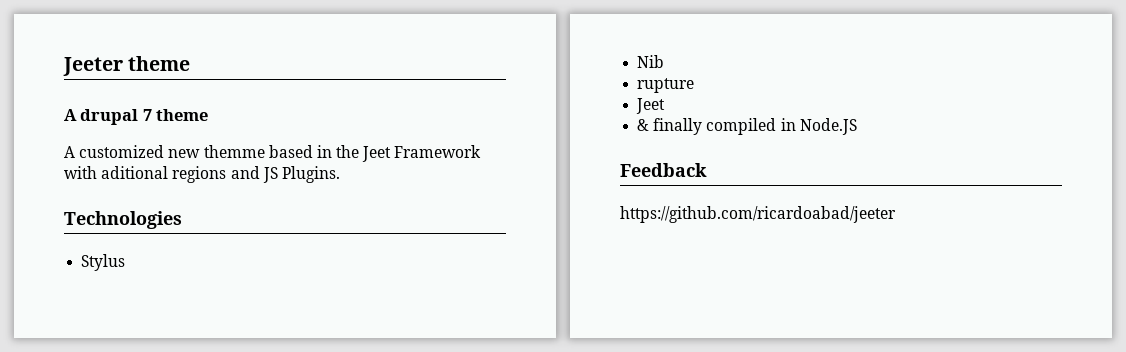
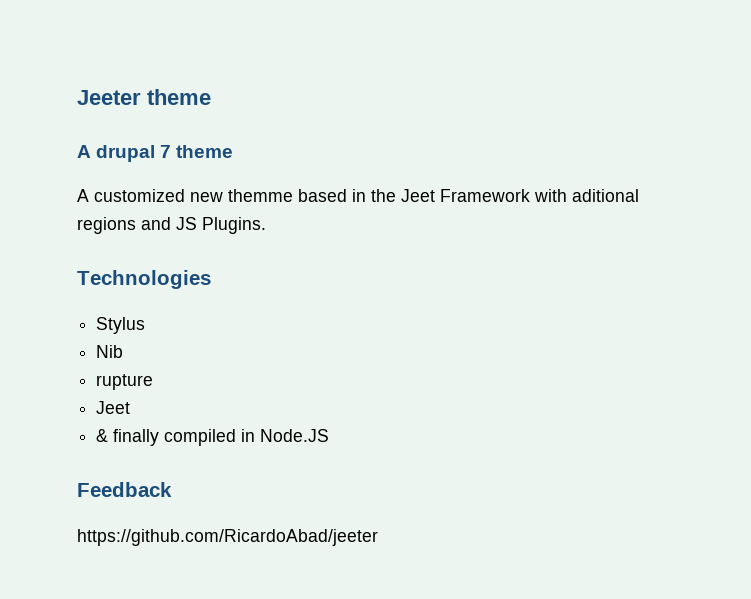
- https://github.com/ricardoabad/jeeter
+ https://github.com/RicardoAbad/jeeter

